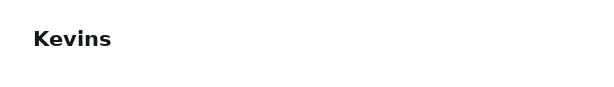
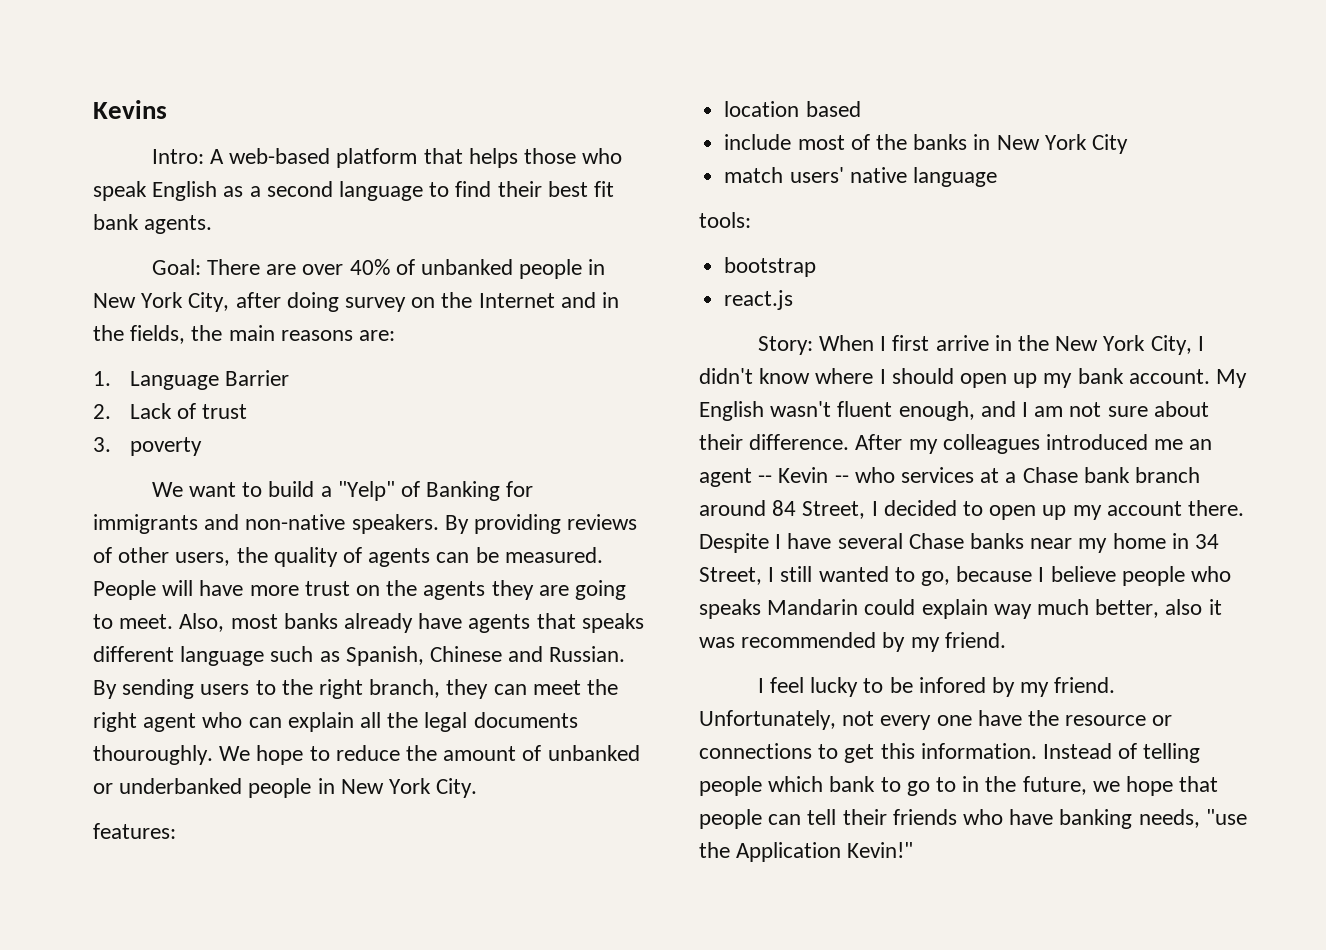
+ Intro: A web-based platform that helps those who speak English as a second language to find their best fit bank agents.
+ Goal: There are over 40% of unbanked people in New York City, after doing survey on the Internet and in the fields, the main reasons are:
+ 1. Language Barrier
+ 2. Lack of trust
+ 3. poverty
+ We want to build a "Yelp" of Banking for immigrants and non-native speakers. By providing reviews of other users, the quality of agents can be measured. People will have more trust on the agents they are going to meet. Also, most banks already have agents that speaks different language such as Spanish, Chinese and Russian. By sending users to the right branch, they can meet the right agent who can explain all the legal documents thouroughly. We hope to reduce the amount of unbanked or underbanked people in New York City.
+ features:
+ location based
+ include most of the banks in New York City
+ match users' native language
+ tools:
+ bootstrap
+ react.js
+ Story: When I first arrive in the New York City, I didn't know where I should open up my bank account. My English wasn't fluent enough, and I am not sure about their difference. After my colleagues introduced me an agent -- Kevin -- who services at a Chase bank branch around 84 Street, I decided to open up my account there. Despite I have several Chase banks near my home in 34 Street, I still wanted to go, because I believe people who speaks Mandarin could explain way much better, also it was recommended by my friend.
+ I feel lucky to be infored by my friend. Unfortunately, not every one have the resource or connections to get this information. Instead of telling people which bank to go to in the future, we hope that people can tell their friends who have banking needs, "use the Application Kevin!"

